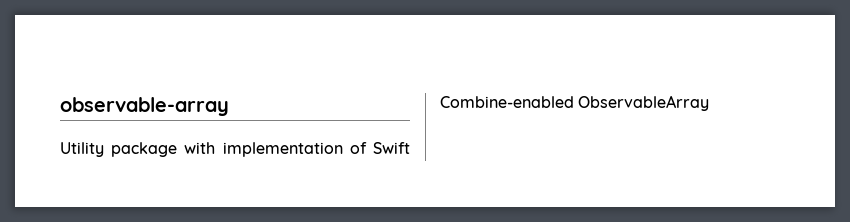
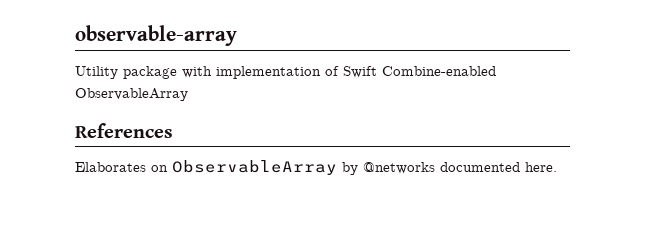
+ References
+ Elaborates on ObservableArray by @networks documented here.

